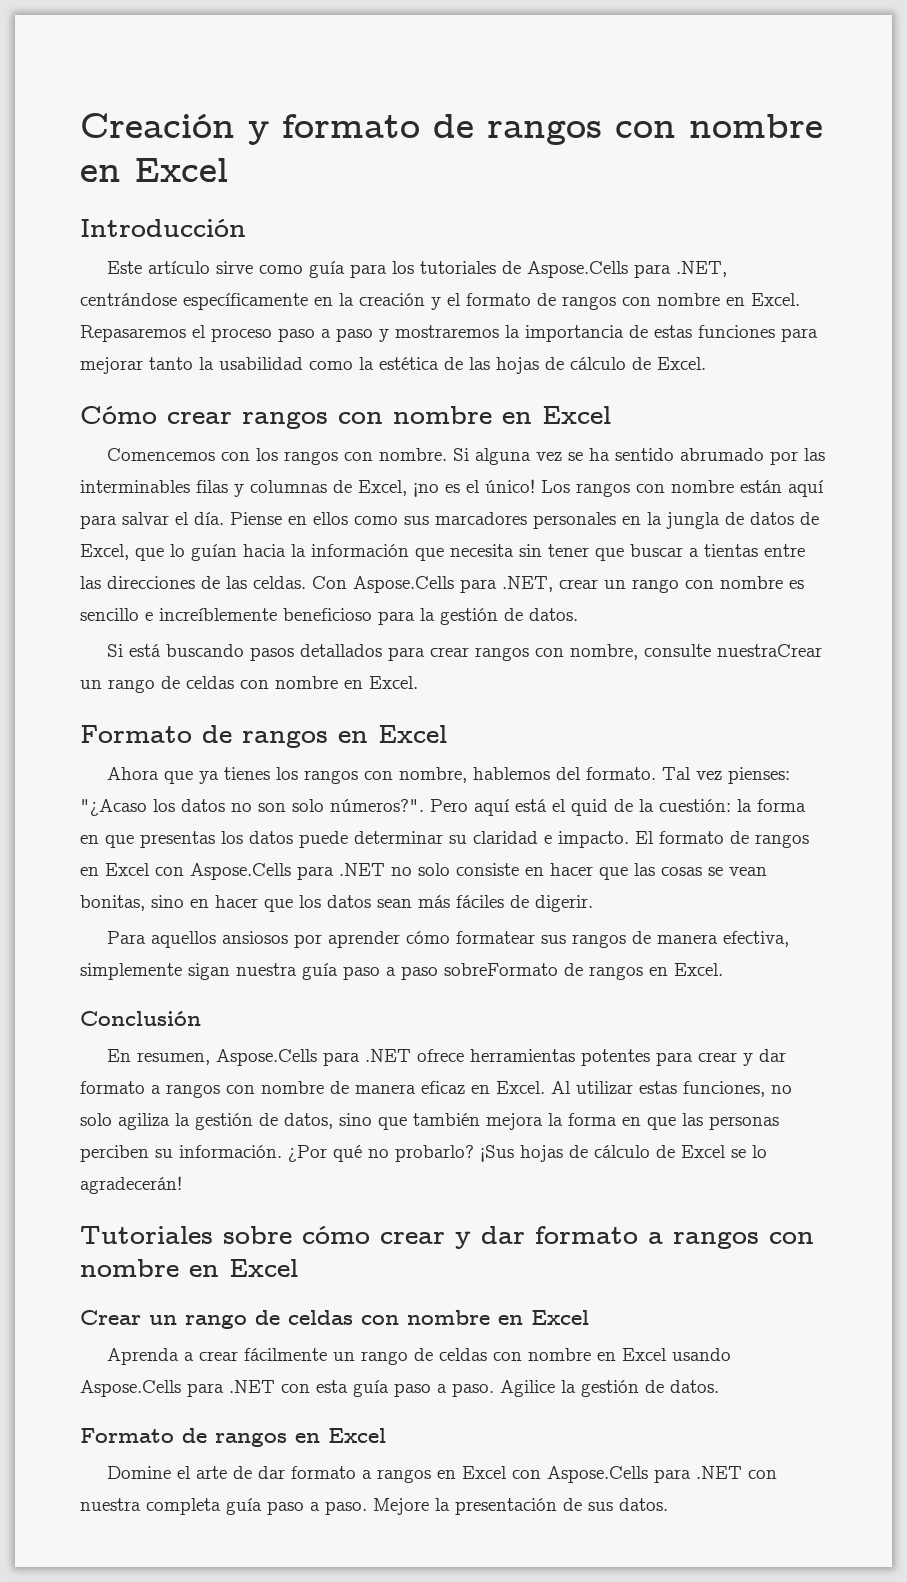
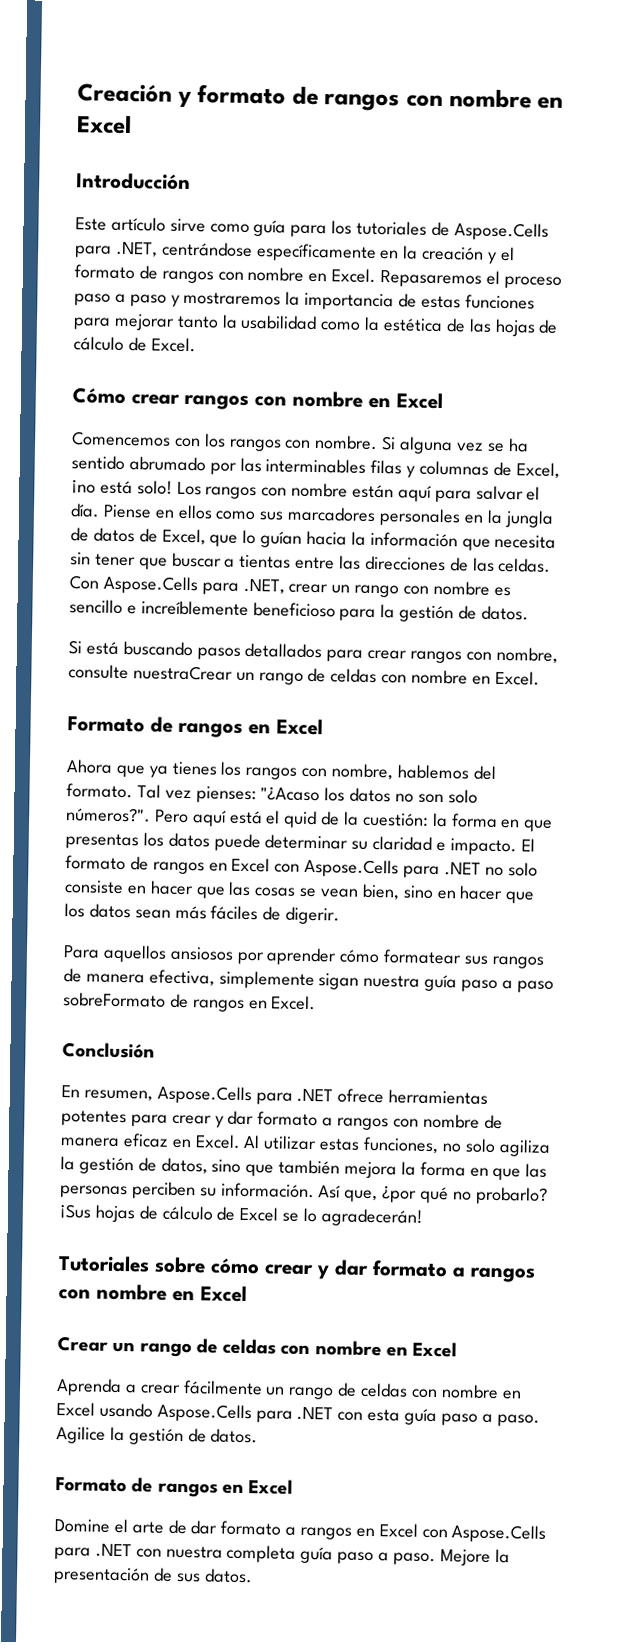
- Si alguna vez se ha sentido abrumado por las interminables filas y columnas de Excel, ¡no es el único!
+ Si alguna vez se ha sentido abrumado por las interminables filas y columnas de Excel, ¡no está solo!
- El formato de rangos en Excel con Aspose.Cells para .NET no solo consiste en hacer que las cosas se vean bonitas, sino en hacer que los datos sean más fáciles de digerir.
+ El formato de rangos en Excel con Aspose.Cells para .NET no solo consiste en hacer que las cosas se vean bien, sino en hacer que los datos sean más fáciles de digerir.
- ¿Por qué no probarlo?
+ Así que, ¿por qué no probarlo?

